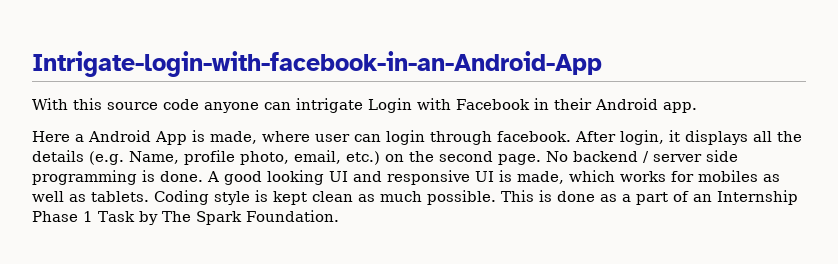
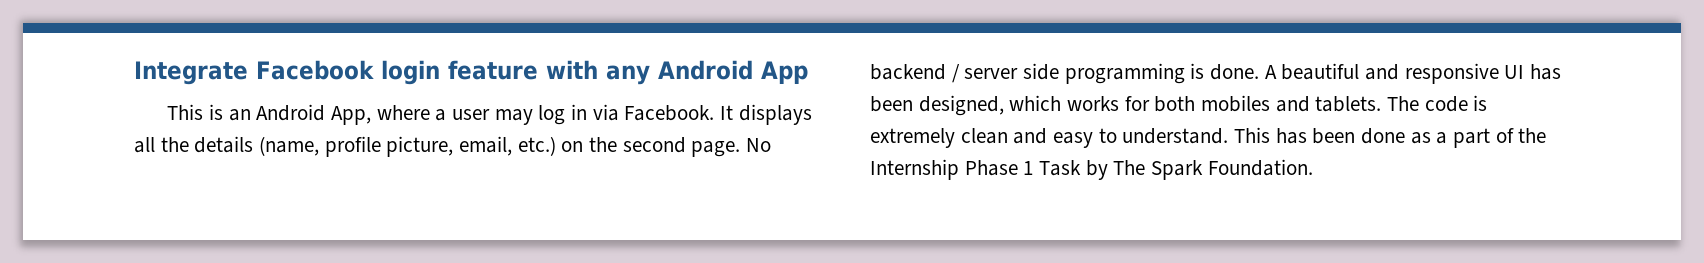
- Intrigate-login-with-facebook-in-an-Android-App
- With this source code anyone can intrigate Login with Facebook in their Android app.
- Here a Android App is made, where user can login through facebook. After login, it displays all the details (e.g. Name, profile photo, email, etc.) on the second page.
+ Integrate Facebook login feature with any Android App
+ This is an Android App, where a user may log in via Facebook. It displays all the details (name, profile picture, email, etc.) on the second page.
- A good looking UI and responsive UI is made, which works for mobiles as well as tablets. Coding style is kept clean as much possible. This is done as a part of an Internship Phase 1 Task by The Spark Foundation.
+ A beautiful and responsive UI has been designed, which works for both mobiles and tablets. The code is extremely clean and easy to understand. This has been done as a part of the Internship Phase 1 Task by The Spark Foundation.

